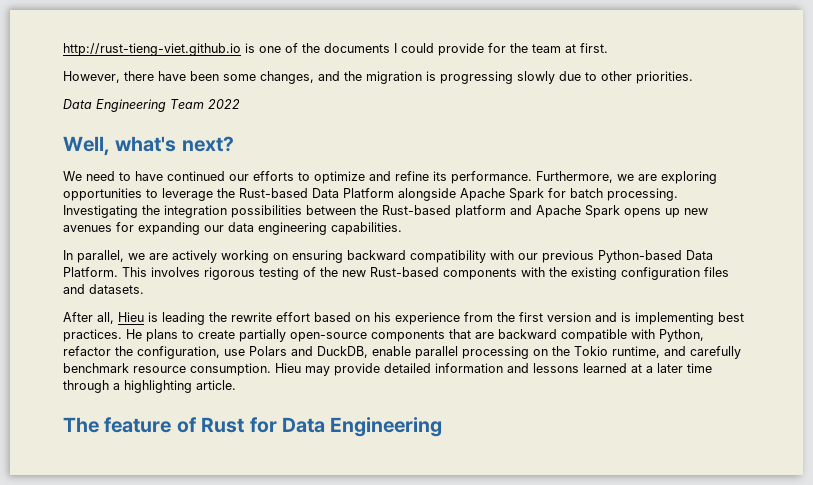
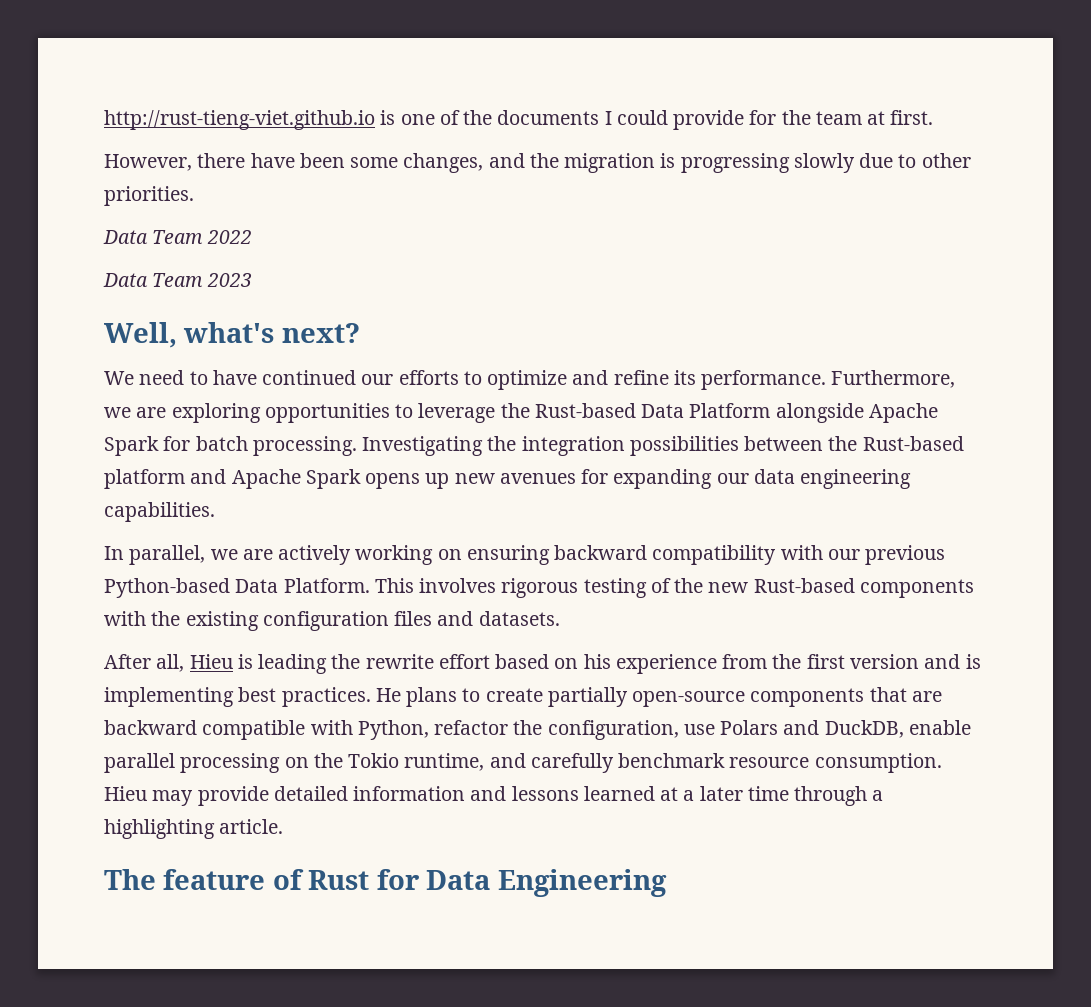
- Data Engineering Team 2022
+ Data Team 2022
+ Data Team 2023

